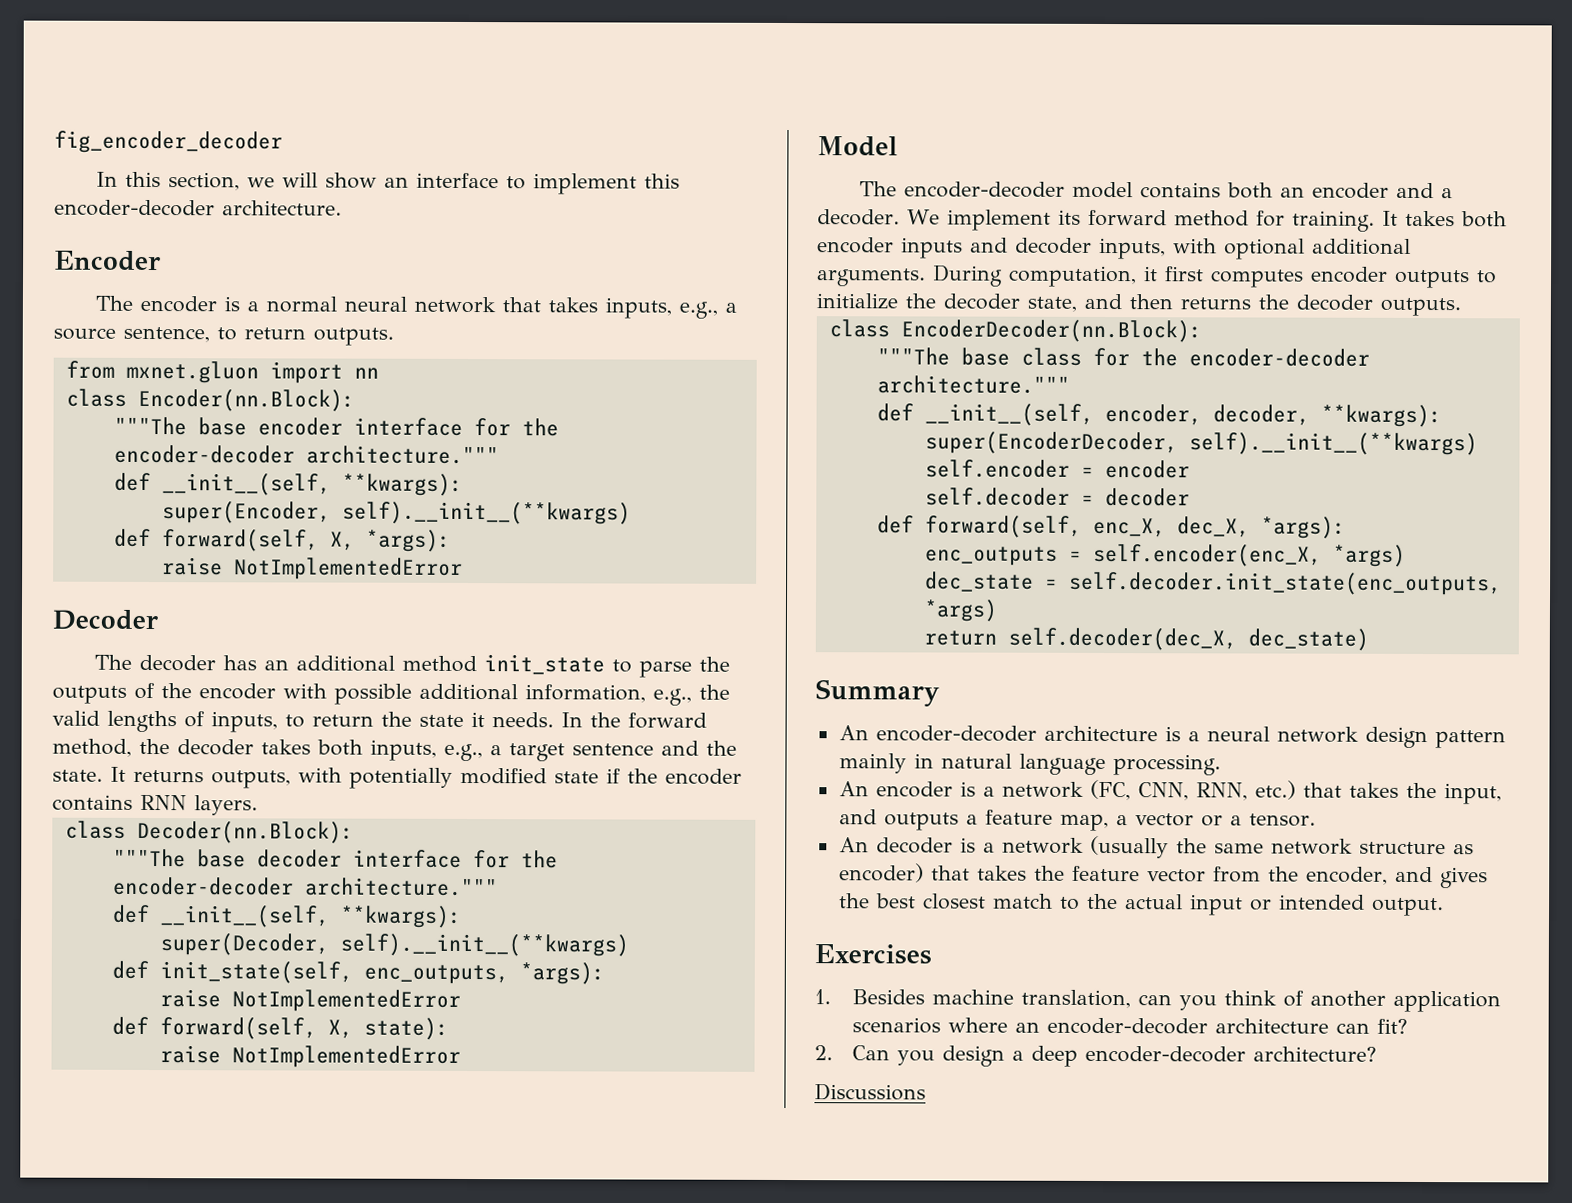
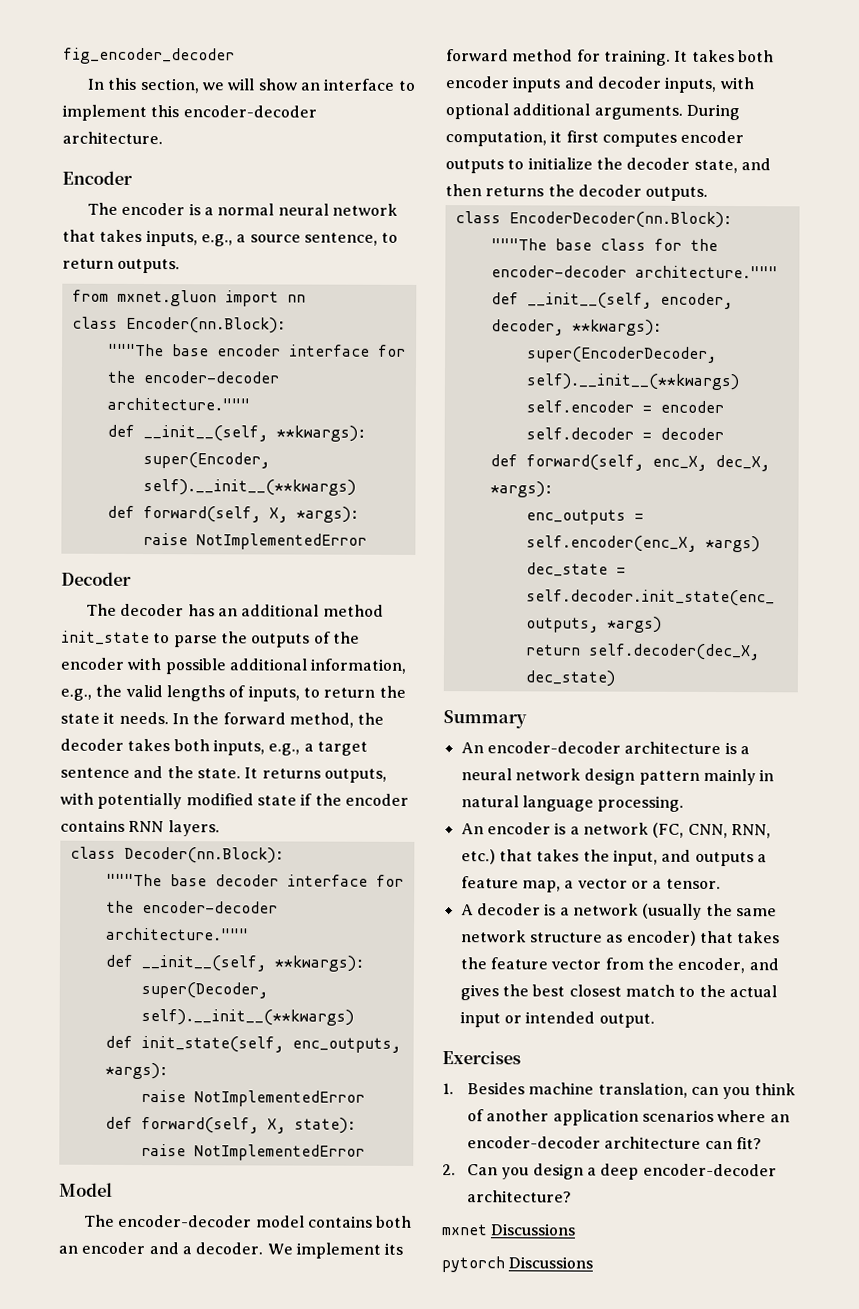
- An decoder is a network (usually the same network structure as encoder) that takes the feature vector from the encoder, and gives the best closest match to the actual input or intended output.
+ A decoder is a network (usually the same network structure as encoder) that takes the feature vector from the encoder, and gives the best closest match to the actual input or intended output.
- Discussions
+ mxnet Discussions
+ pytorch Discussions

